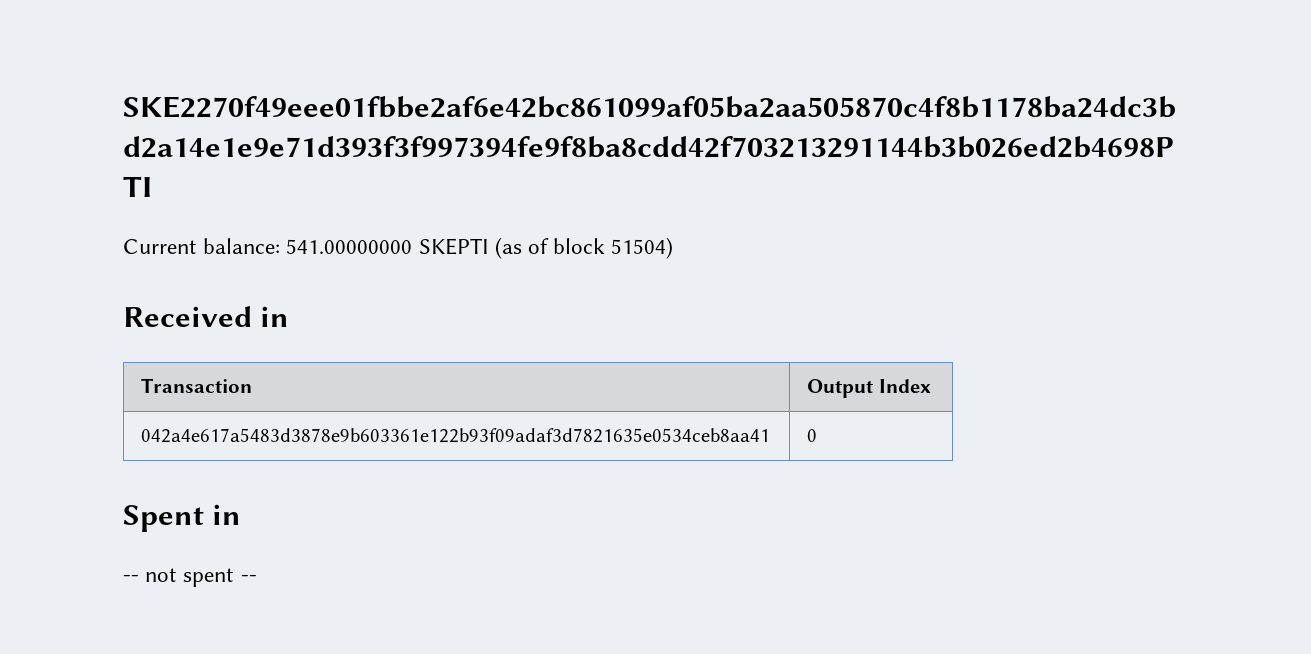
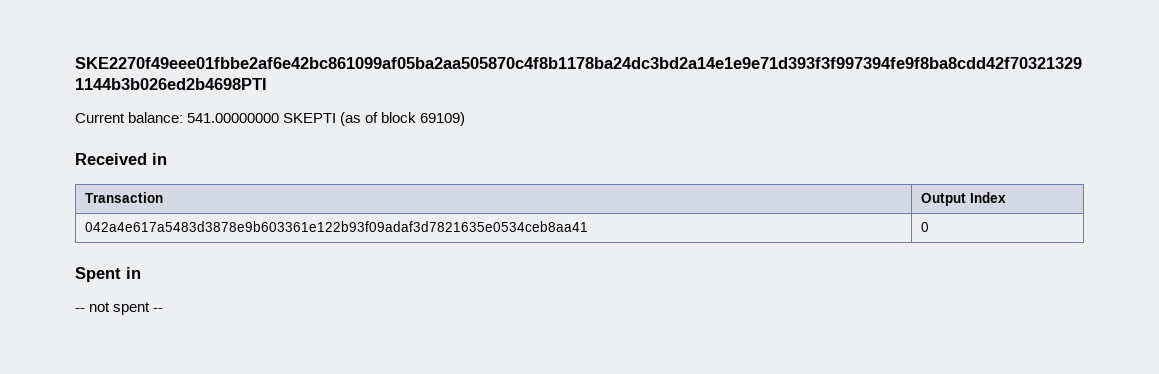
- Current balance: 541.00000000 SKEPTI (as of block 51504)
+ Current balance: 541.00000000 SKEPTI (as of block 69109)

